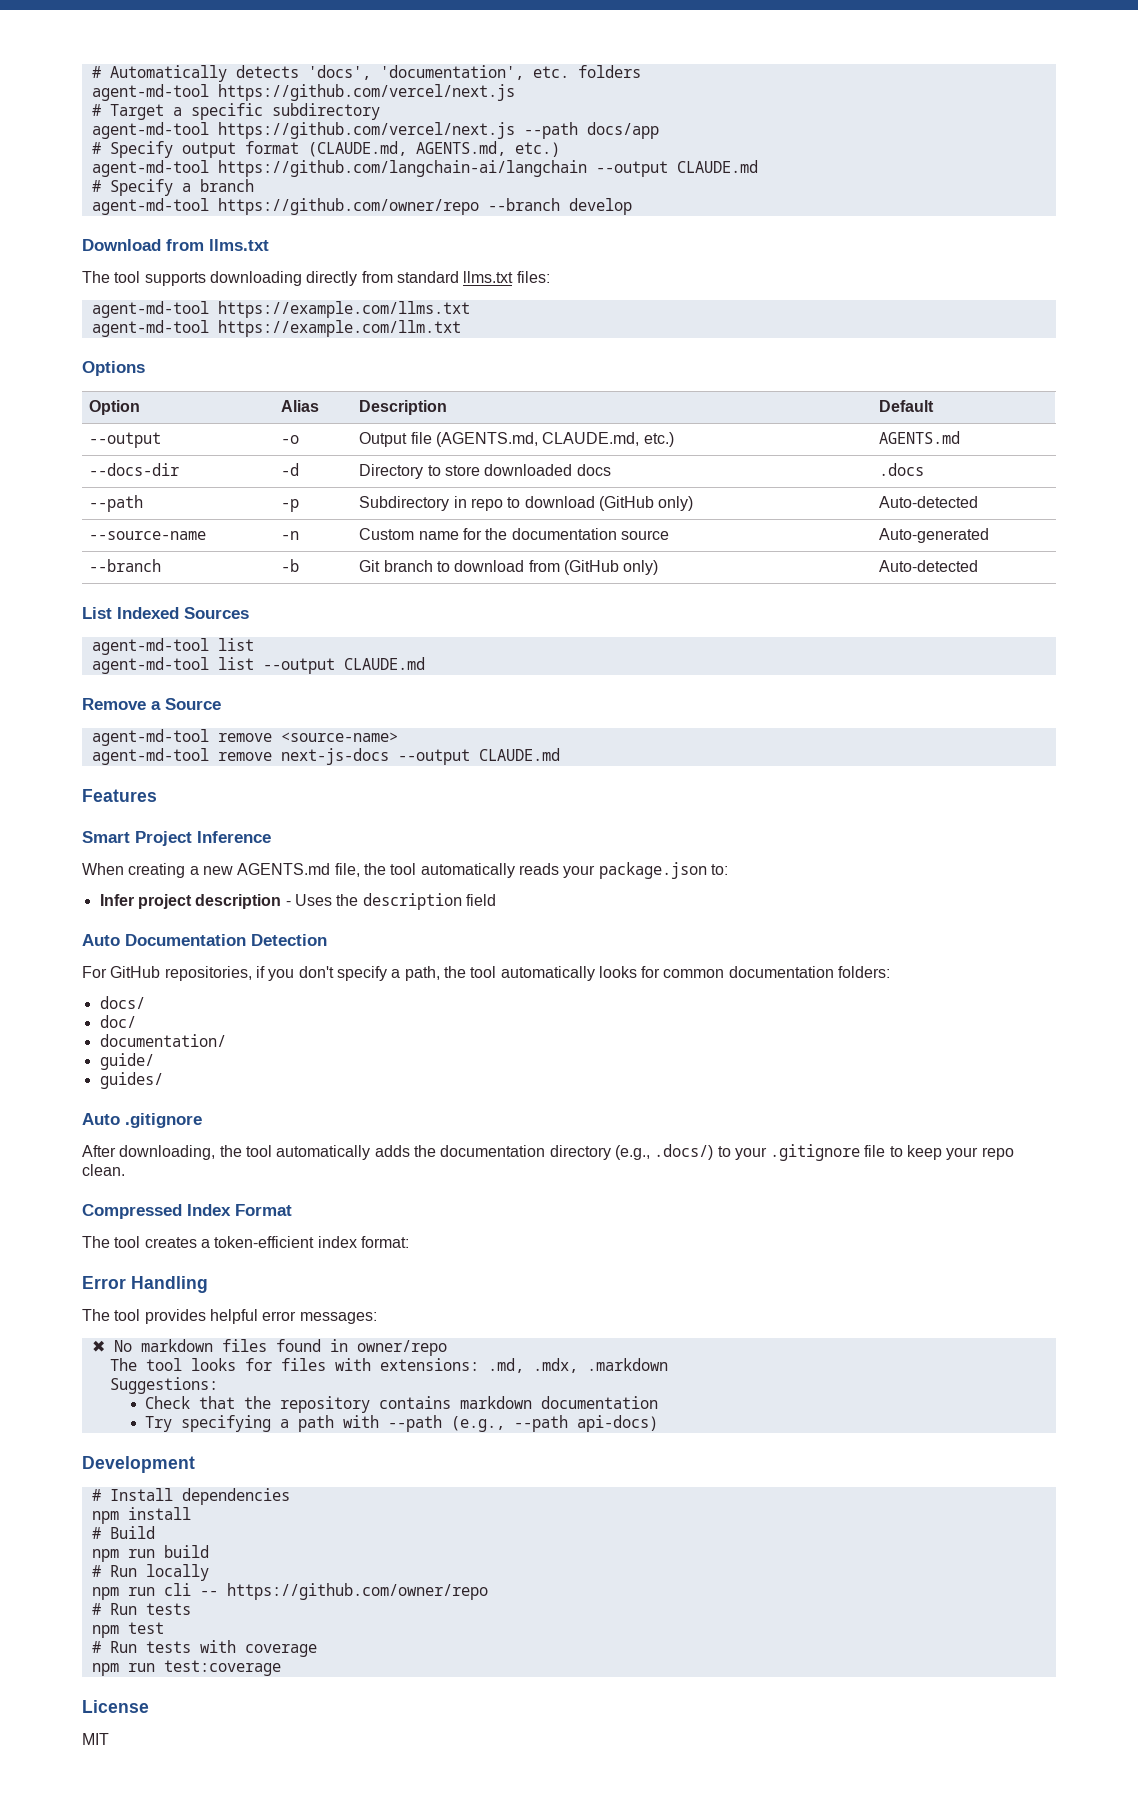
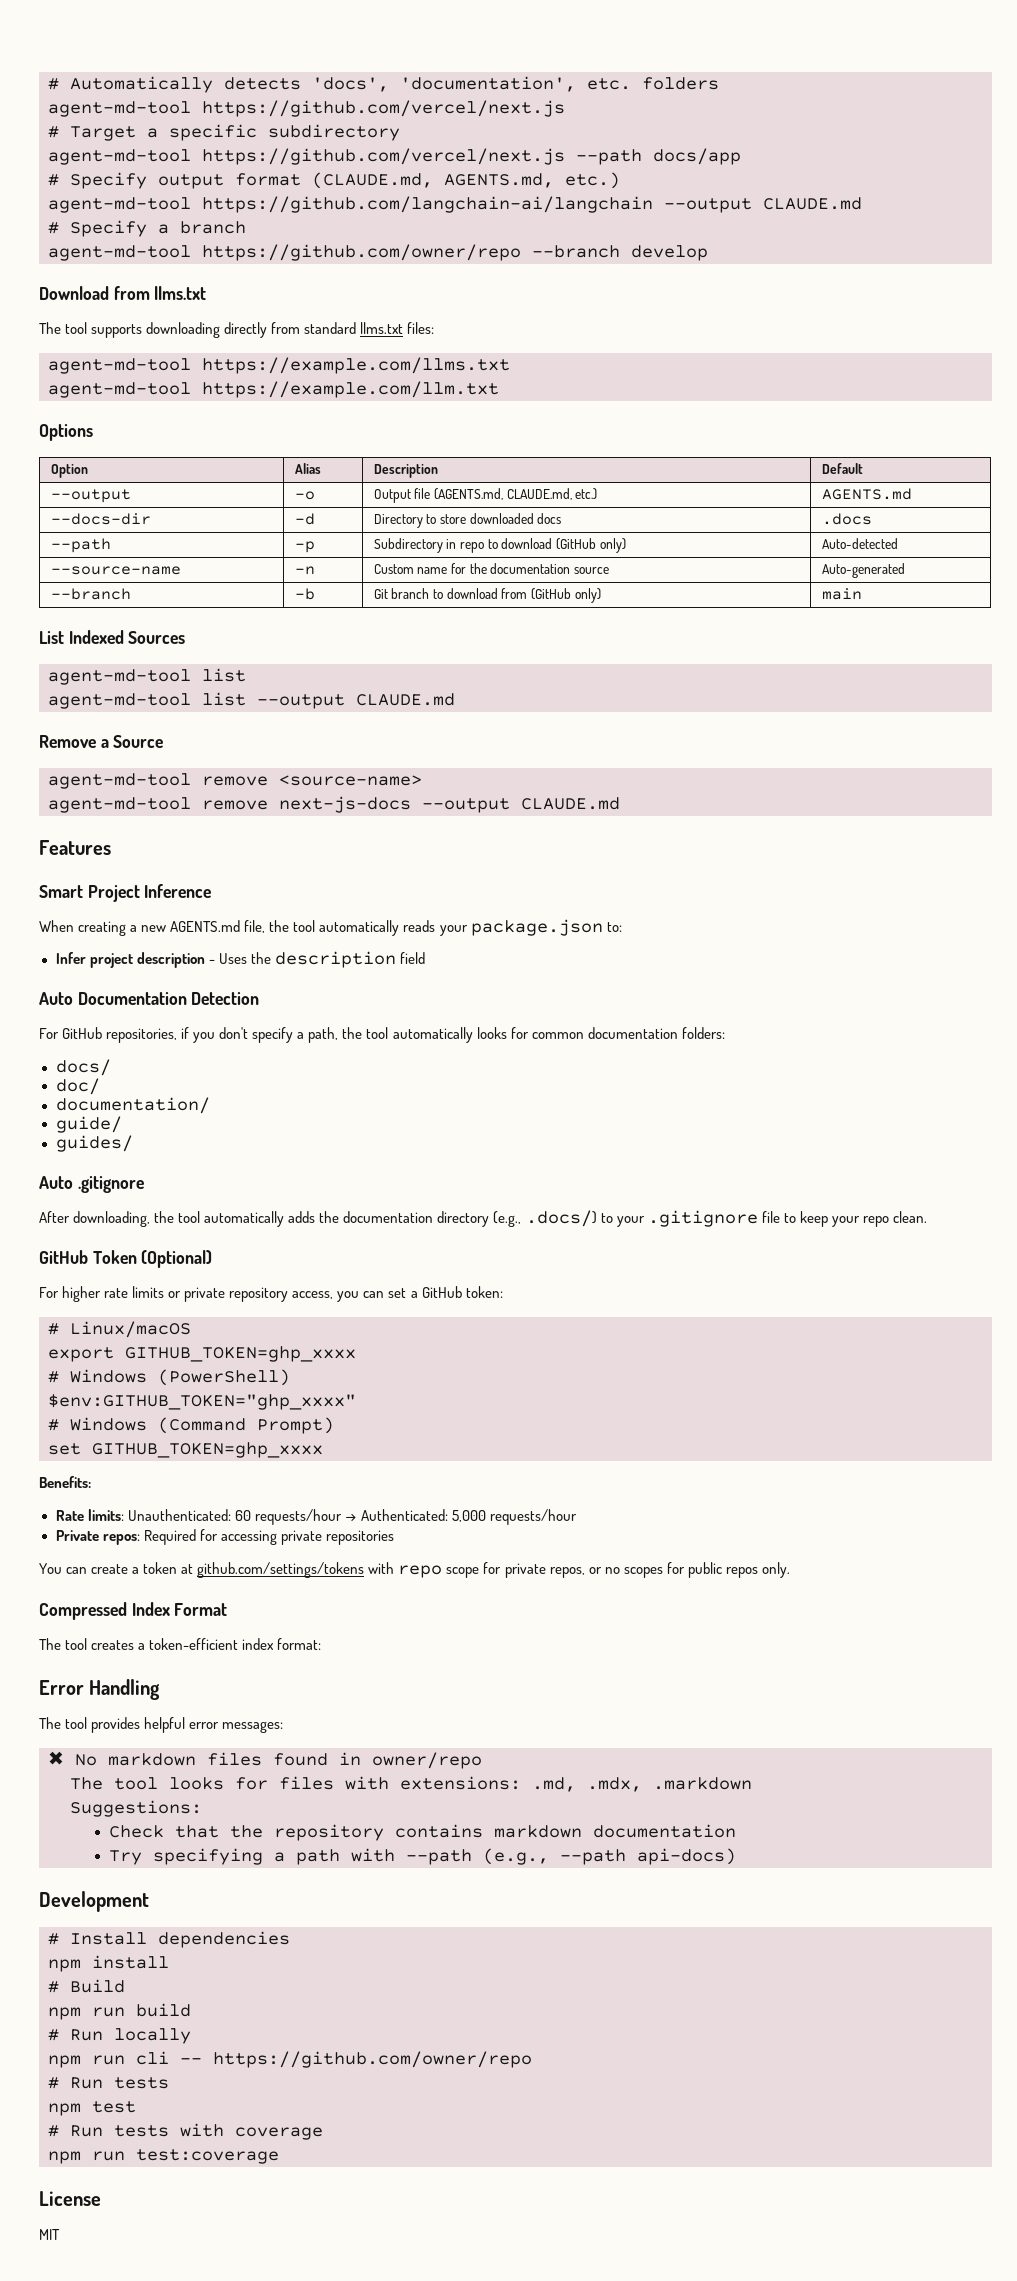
- --branch | -b | Git branch to download from (GitHub only) | Auto-detected
+ --branch | -b | Git branch to download from (GitHub only) | main
+ GitHub Token (Optional)
+ For higher rate limits or private repository access, you can set a GitHub token:
+ # Linux/macOS
+ export GITHUB_TOKEN=ghp_xxxx
+ # Windows (PowerShell)
+ $env:GITHUB_TOKEN="ghp_xxxx"
+ # Windows (Command Prompt)
+ set GITHUB_TOKEN=ghp_xxxx
+ Benefits:
+ Rate limits: Unauthenticated: 60 requests/hour → Authenticated: 5,000 requests/hour
+ Private repos: Required for accessing private repositories
+ You can create a token at github.com/settings/tokens with repo scope for private repos, or no scopes for public repos only.

